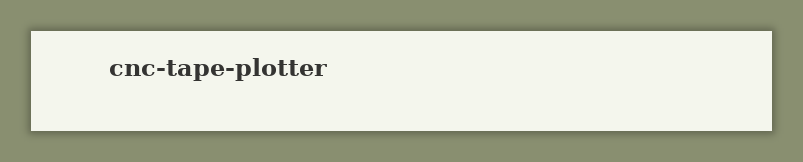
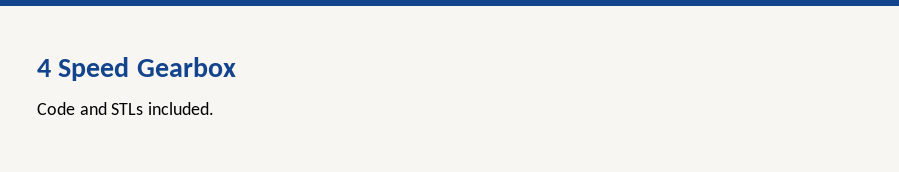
- cnc-tape-plotter
+ 4 Speed Gearbox
+ Code and STLs included.

